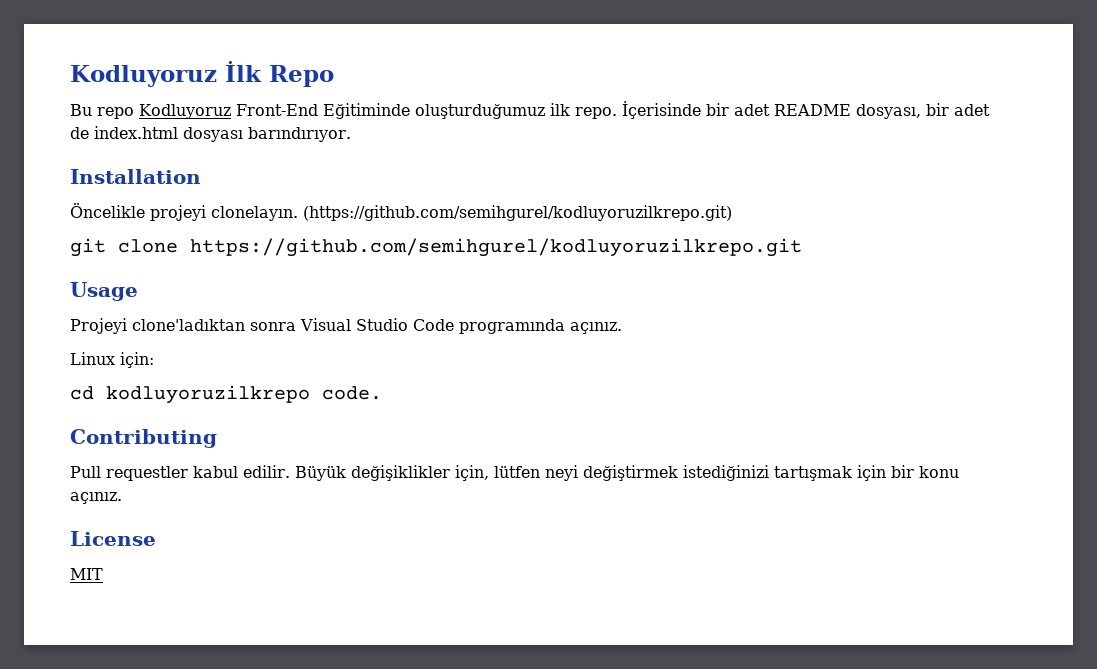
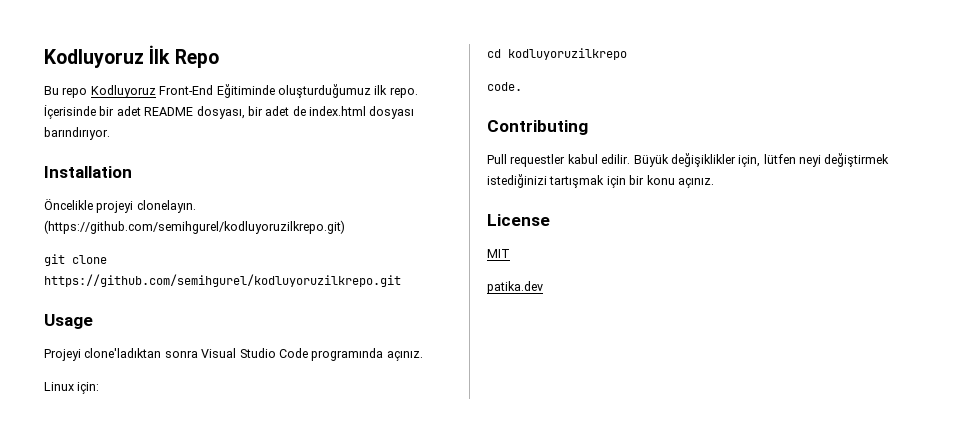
- cd kodluyoruzilkrepo code.
+ cd kodluyoruzilkrepo
+ code.
+ patika.dev

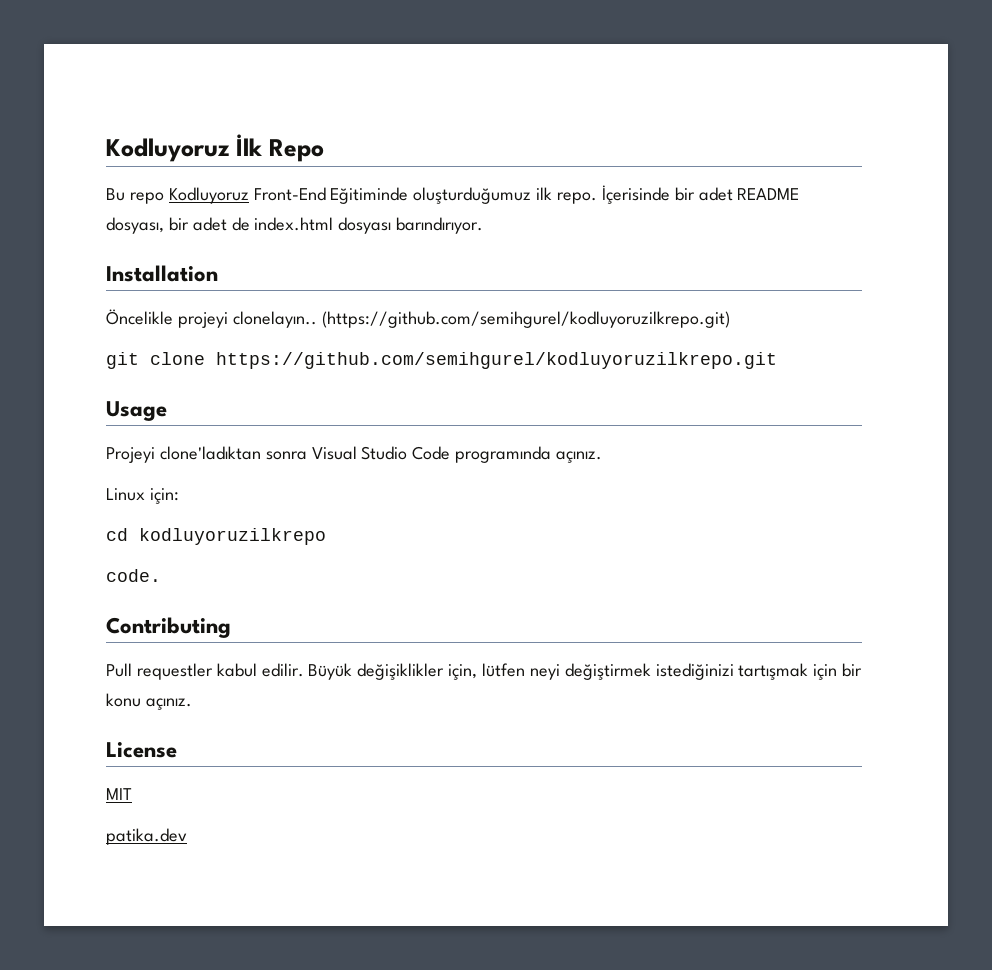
- Öncelikle projeyi clonelayın.
+ Öncelikle projeyi clonelayın..

